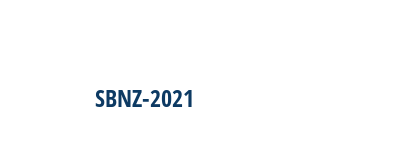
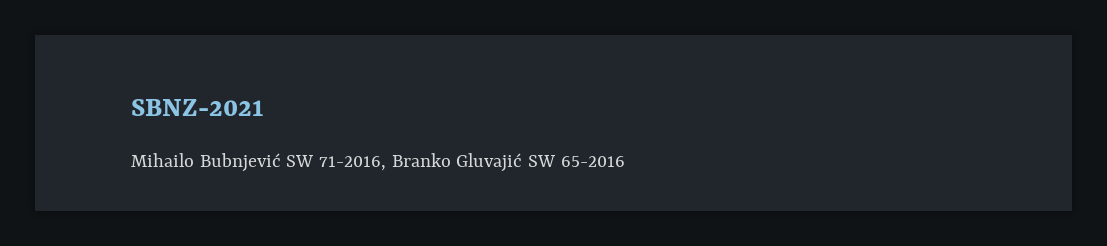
+ Mihailo Bubnjević SW 71-2016, Branko Gluvajić SW 65-2016

